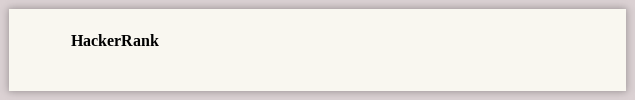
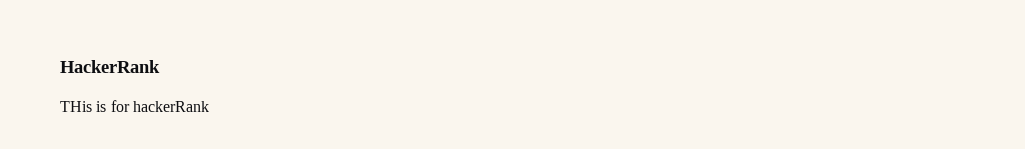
+ THis is for hackerRank

